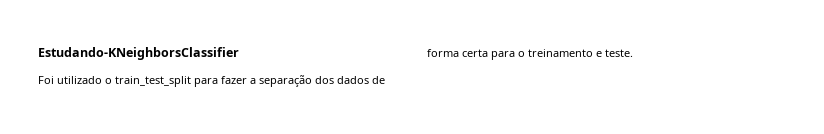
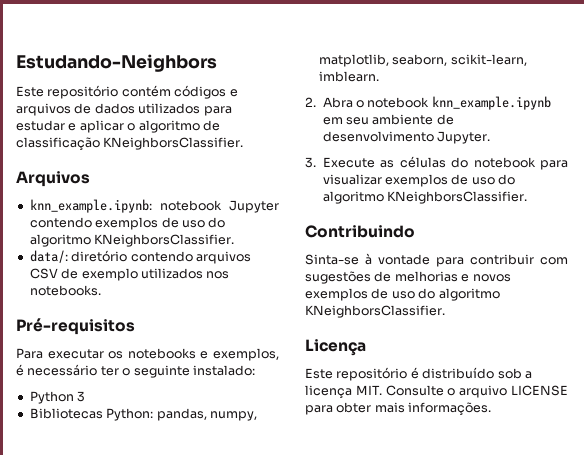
- Estudando-KNeighborsClassifier
- Foi utilizado o train_test_split para fazer a separação dos dados de forma certa para o treinamento e teste.
+ Estudando-Neighbors
+ Este repositório contém códigos e arquivos de dados utilizados para estudar e aplicar o algoritmo de classificação KNeighborsClassifier.
+ Arquivos
+ knn_example.ipynb: notebook Jupyter contendo exemplos de uso do algoritmo KNeighborsClassifier.
+ data/: diretório contendo arquivos CSV de exemplo utilizados nos notebooks.
+ Pré-requisitos
+ Para executar os notebooks e exemplos, é necessário ter o seguinte instalado:
+ Python 3
+ Bibliotecas Python: pandas, numpy, matplotlib, seaborn, scikit-learn, imblearn.
+ 2. Abra o notebook knn_example.ipynb em seu ambiente de desenvolvimento Jupyter.
+ 3. Execute as células do notebook para visualizar exemplos de uso do algoritmo KNeighborsClassifier.
+ Contribuindo
+ Sinta-se à vontade para contribuir com sugestões de melhorias e novos exemplos de uso do algoritmo KNeighborsClassifier.
+ Licença
+ Este repositório é distribuído sob a licença MIT. Consulte o arquivo LICENSE para obter mais informações.

